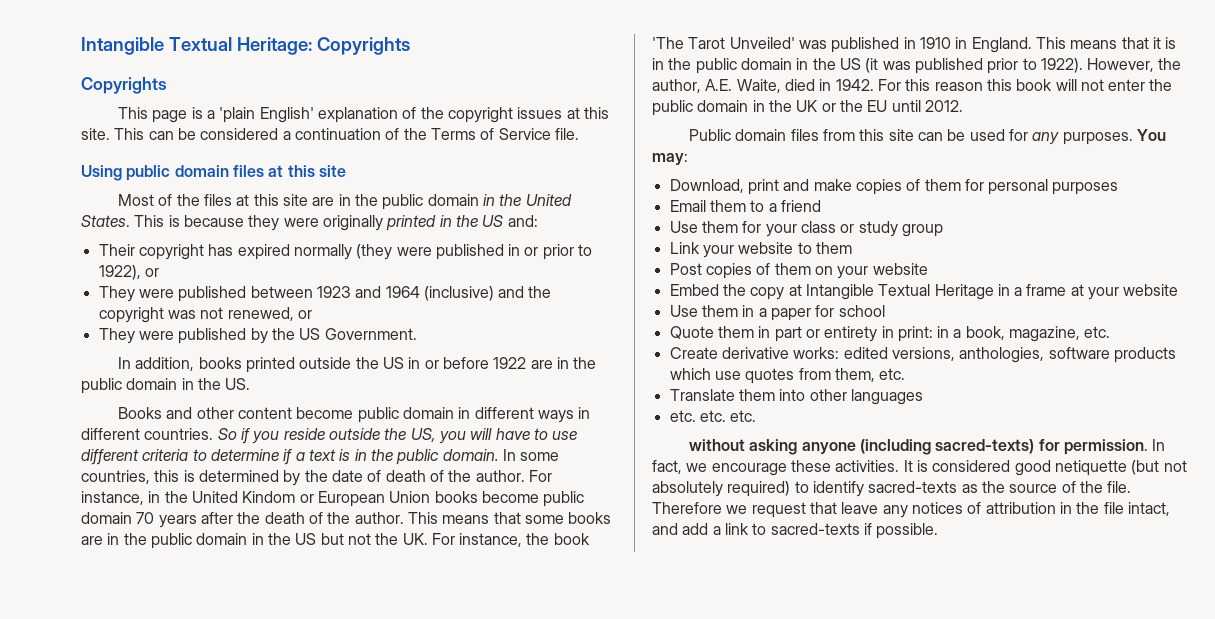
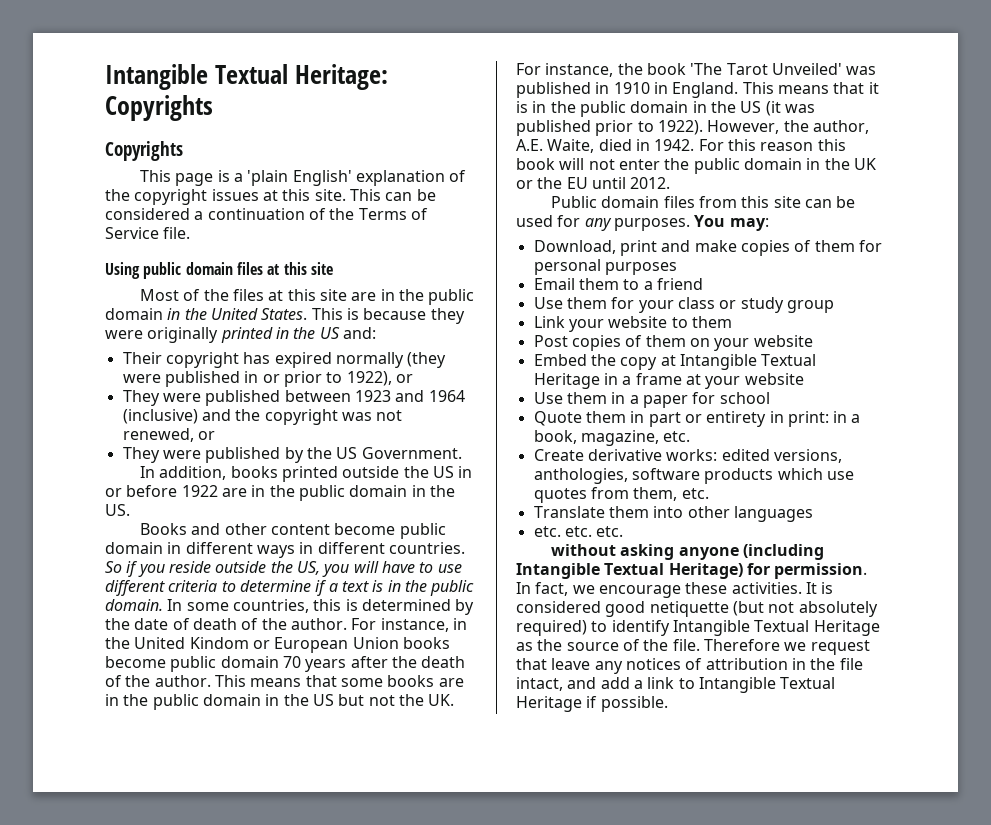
- without asking anyone (including sacred-texts) for permission.
+ without asking anyone (including Intangible Textual Heritage) for permission.
- It is considered good netiquette (but not absolutely required) to identify sacred-texts as the source of the file.
+ It is considered good netiquette (but not absolutely required) to identify Intangible Textual Heritage as the source of the file.
- Therefore we request that leave any notices of attribution in the file intact, and add a link to sacred-texts if possible.
+ Therefore we request that leave any notices of attribution in the file intact, and add a link to Intangible Textual Heritage if possible.

